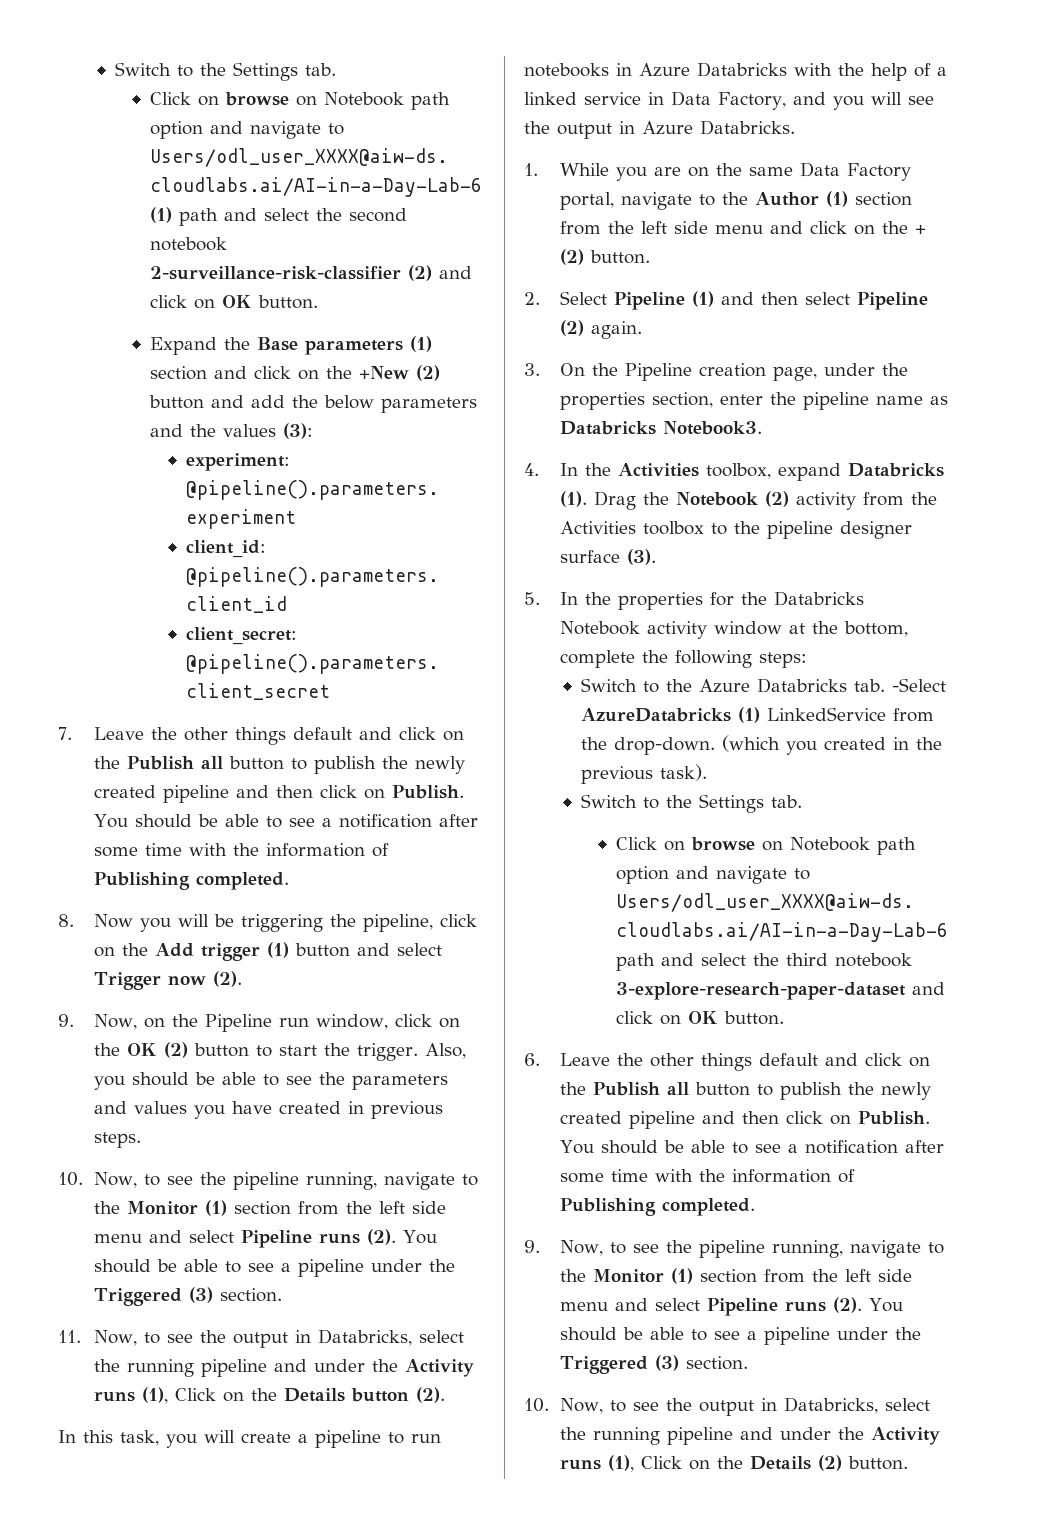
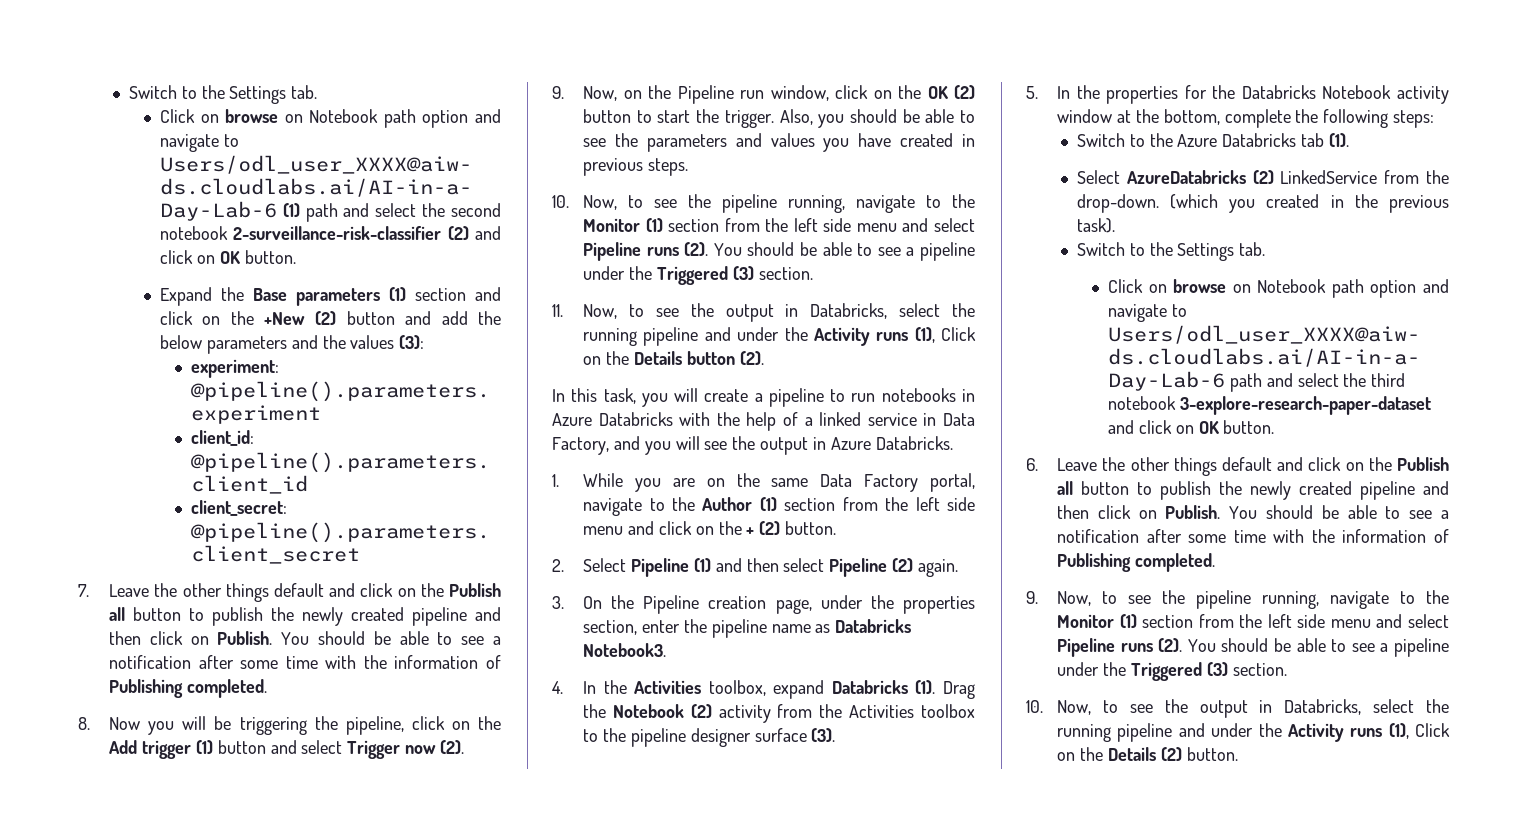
- Switch to the Azure Databricks tab. -Select AzureDatabricks (1) LinkedService from the drop-down.
+ Switch to the Azure Databricks tab (1).
+ Select AzureDatabricks (2) LinkedService from the drop-down.

